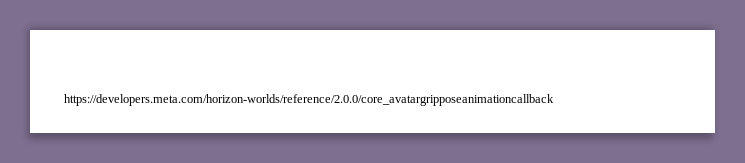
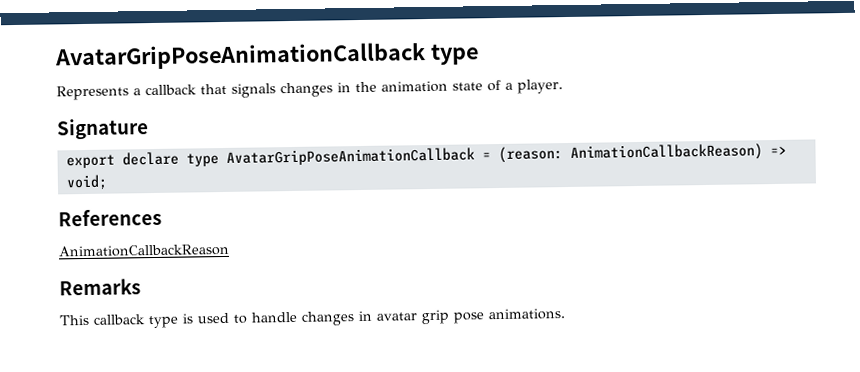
- https://developers.meta.com/horizon-worlds/reference/2.0.0/core_avatargripposeanimationcallback
+ AvatarGripPoseAnimationCallback type
+ Represents a callback that signals changes in the animation state of a player.
+ Signature
+ export declare type AvatarGripPoseAnimationCallback = (reason: AnimationCallbackReason) => void;
+ References
+ AnimationCallbackReason
+ Remarks
+ This callback type is used to handle changes in avatar grip pose animations.

